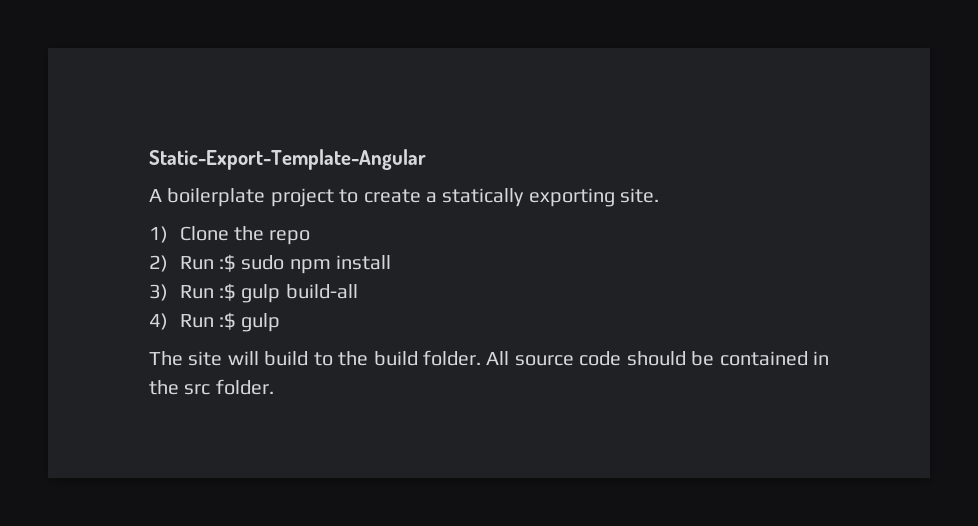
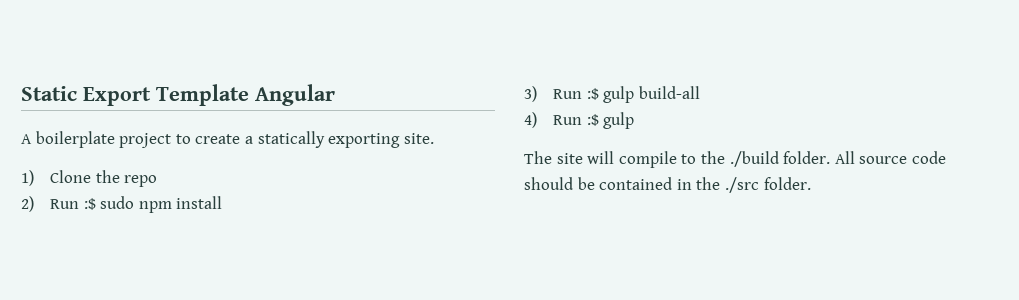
- Static-Export-Template-Angular
+ Static Export Template Angular
- The site will build to the build folder.
+ The site will compile to the ./build folder.
- All source code should be contained in the src folder.
+ All source code should be contained in the ./src folder.

